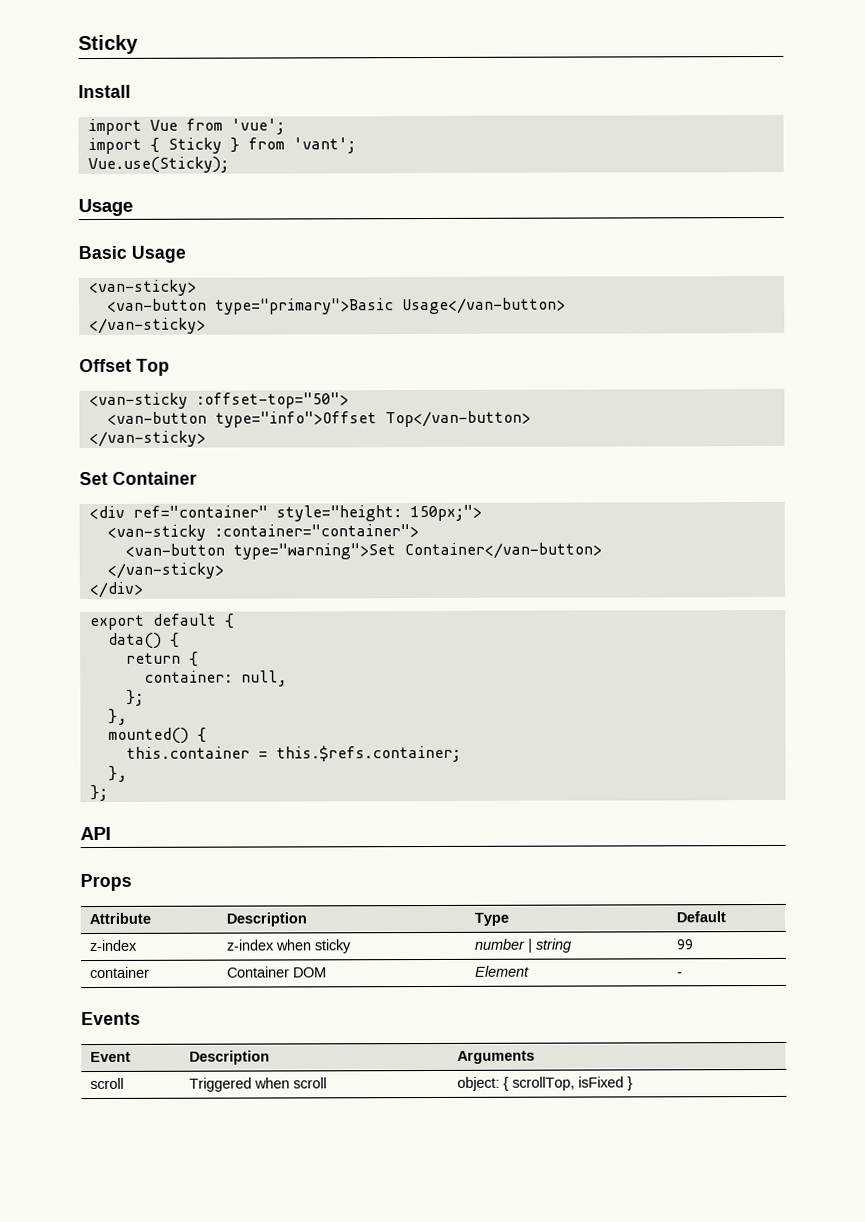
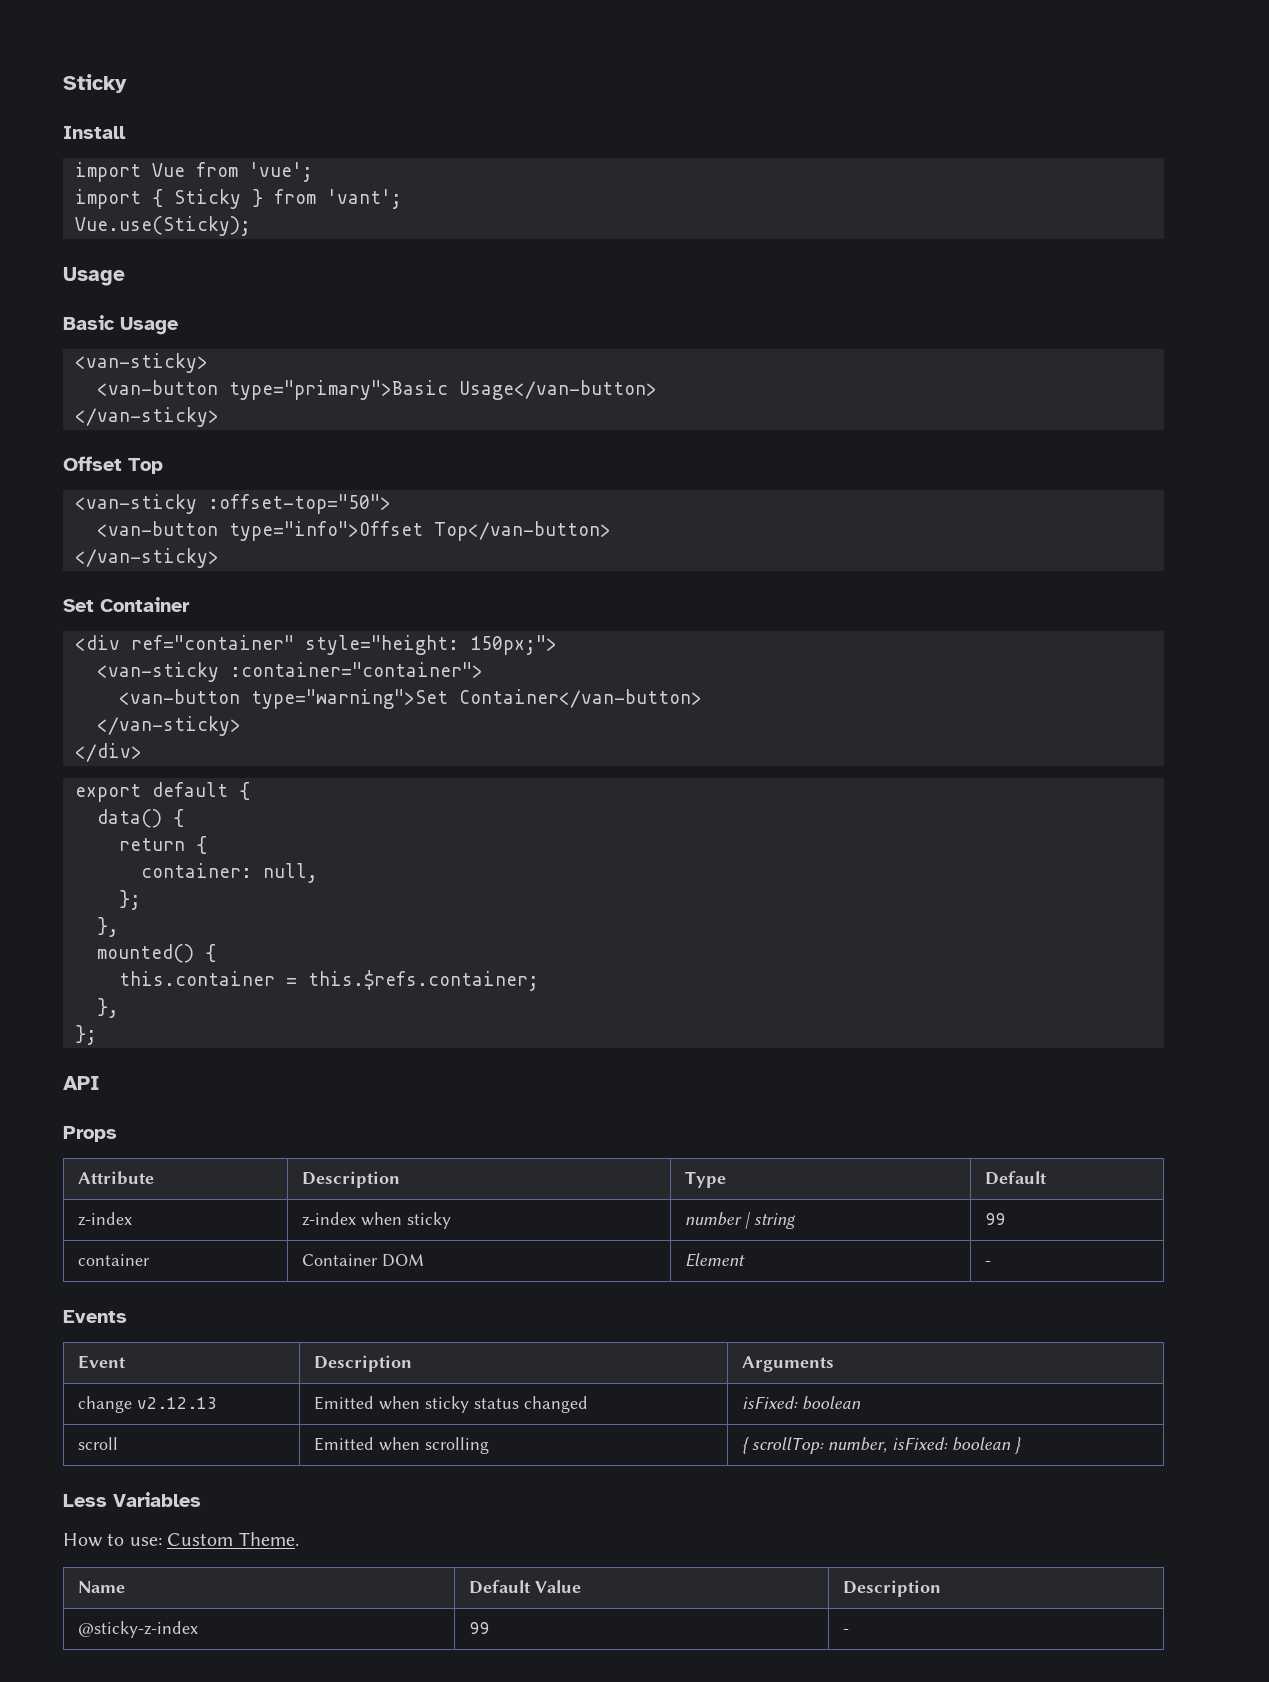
- scroll | Triggered when scroll | object: { scrollTop, isFixed }
+ change v2.12.13 | Emitted when sticky status changed | isFixed: boolean
+ scroll | Emitted when scrolling | { scrollTop: number, isFixed: boolean }
+ Less Variables
+ How to use: Custom Theme.
+ Name | Default Value | Description
+ @sticky-z-index | 99 | -

